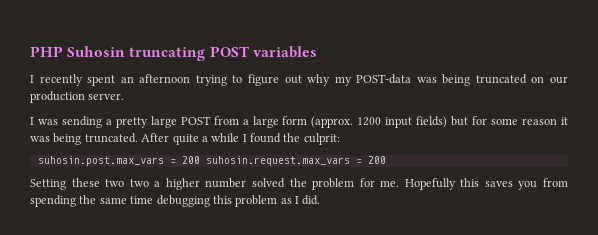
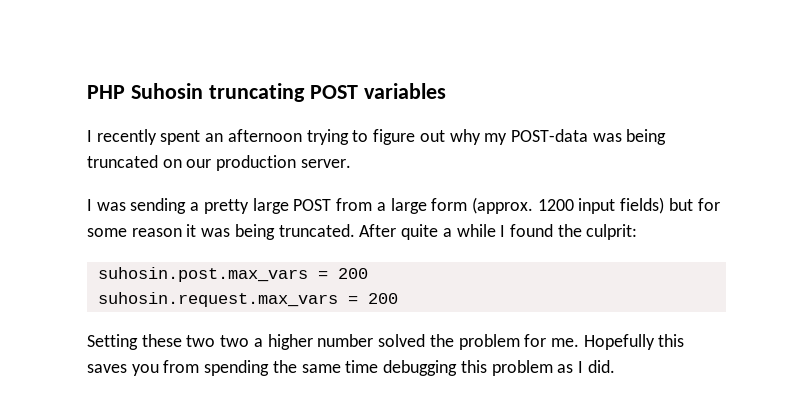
- suhosin.post.max_vars = 200 suhosin.request.max_vars = 200
+ suhosin.post.max_vars = 200
+ suhosin.request.max_vars = 200

